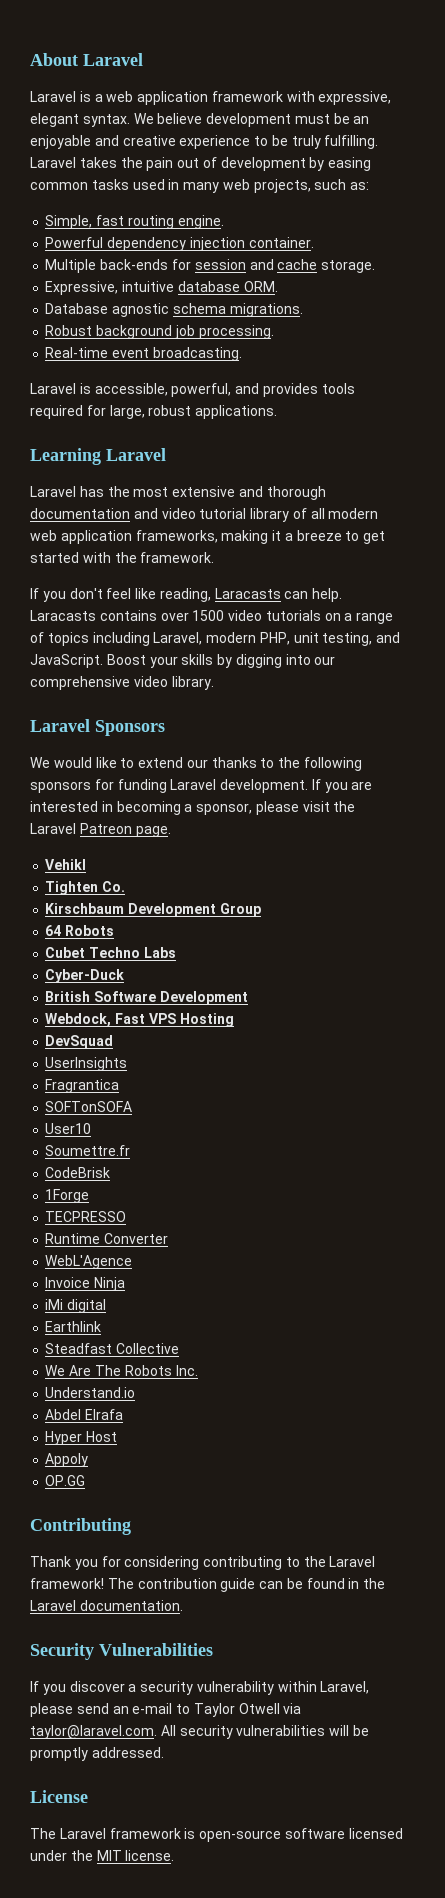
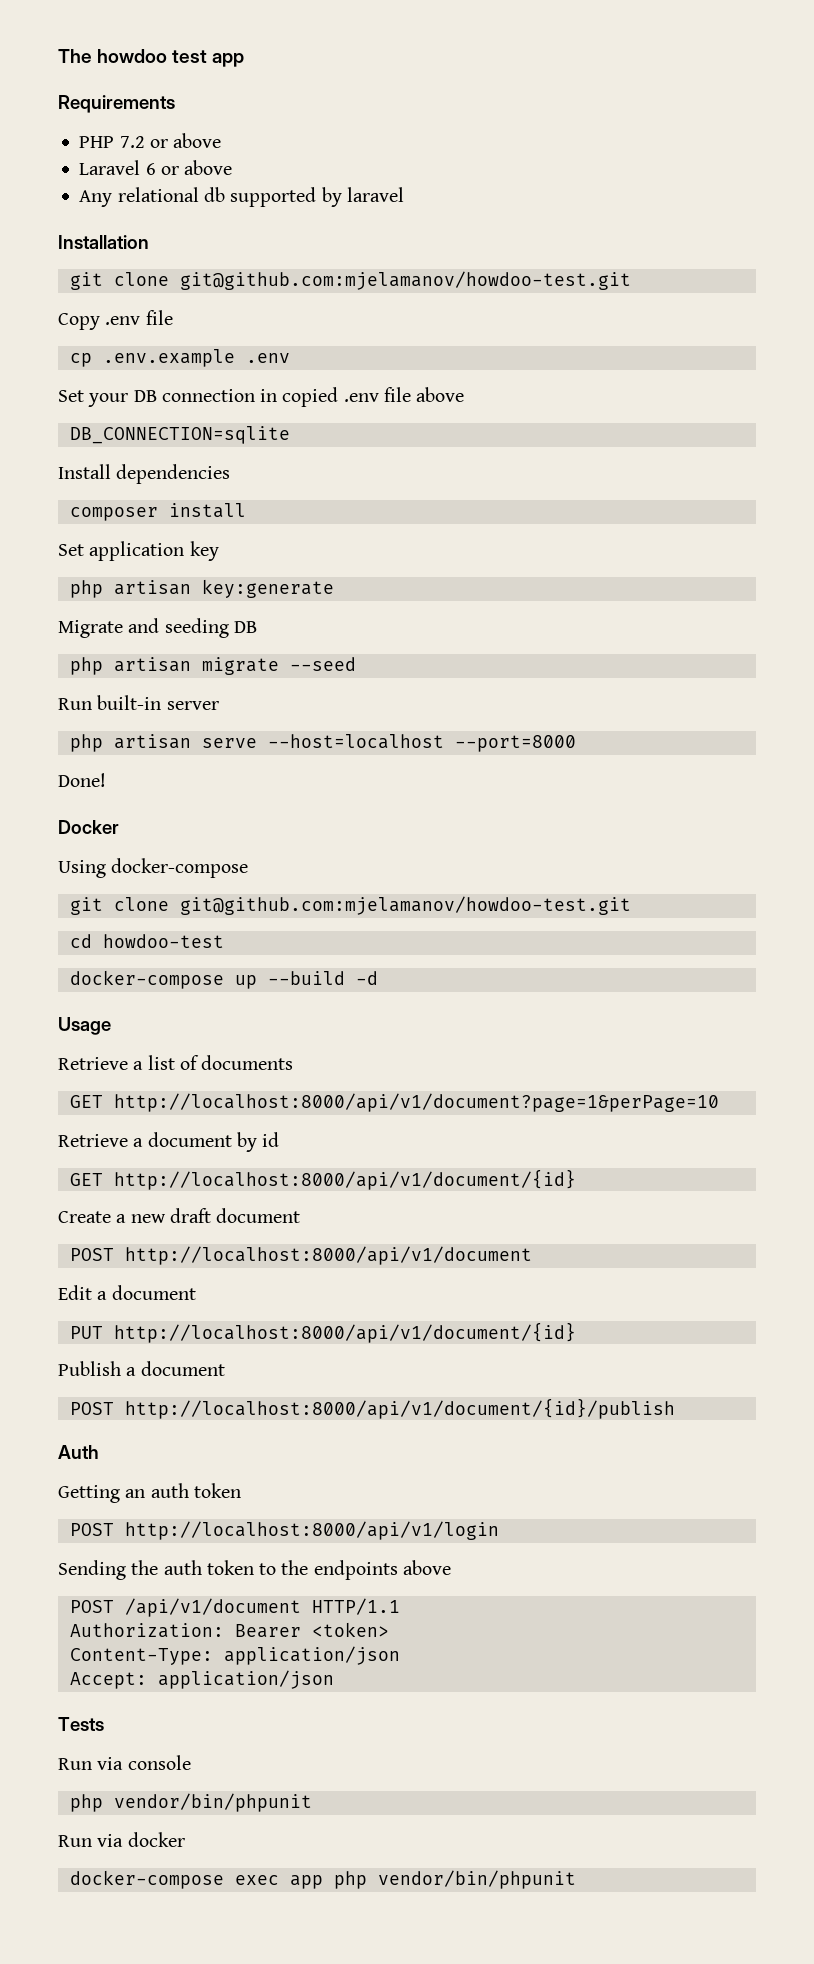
- About Laravel
- Laravel is a web application framework with expressive, elegant syntax. We believe development must be an enjoyable and creative experience to be truly fulfilling. Laravel takes the pain out of development by easing common tasks used in many web projects, such as:
- Simple, fast routing engine.
- Powerful dependency injection container.
- Multiple back-ends for session and cache storage.
- Expressive, intuitive database ORM.
- Database agnostic schema migrations.
- Robust background job processing.
- Real-time event broadcasting.
- Laravel is accessible, powerful, and provides tools required for large, robust applications.
- Learning Laravel
- Laravel has the most extensive and thorough documentation and video tutorial library of all modern web application frameworks, making it a breeze to get started with the framework.
- If you don't feel like reading, Laracasts can help. Laracasts contains over 1500 video tutorials on a range of topics including Laravel, modern PHP, unit testing, and JavaScript. Boost your skills by digging into our comprehensive video library.
- Laravel Sponsors
- We would like to extend our thanks to the following sponsors for funding Laravel development. If you are interested in becoming a sponsor, please visit the Laravel Patreon page.
- Vehikl
- Tighten Co.
- Kirschbaum Development Group
- 64 Robots
- Cubet Techno Labs
- Cyber-Duck
- British Software Development
- Webdock, Fast VPS Hosting
- DevSquad
- UserInsights
- Fragrantica
- SOFTonSOFA
- User10
- Soumettre.fr
- CodeBrisk
- 1Forge
- TECPRESSO
- Runtime Converter
- WebL'Agence
- Invoice Ninja
- iMi digital
- Earthlink
- Steadfast Collective
- We Are The Robots Inc.
- Understand.io
- Abdel Elrafa
- Hyper Host
- Appoly
- OP.GG
- Contributing
- Thank you for considering contributing to the Laravel framework! The contribution guide can be found in the Laravel documentation.
- Security Vulnerabilities
- If you discover a security vulnerability within Laravel, please send an e-mail to Taylor Otwell via taylor@laravel.com. All security vulnerabilities will be promptly addressed.
- License
- The Laravel framework is open-source software licensed under the MIT license.
+ The howdoo test app
+ Requirements
+ PHP 7.2 or above
+ Laravel 6 or above
+ Any relational db supported by laravel
+ Installation
+ git clone git@github.com:mjelamanov/howdoo-test.git
+ Copy .env file
+ cp .env.example .env
+ Set your DB connection in copied .env file above
+ DB_CONNECTION=sqlite
+ Install dependencies
+ composer install
+ Set application key
+ php artisan key:generate
+ Migrate and seeding DB
+ php artisan migrate --seed
+ Run built-in server
+ php artisan serve --host=localhost --port=8000
+ Done!
+ Docker
+ Using docker-compose
+ git clone git@github.com:mjelamanov/howdoo-test.git
+ cd howdoo-test
+ docker-compose up --build -d
+ Usage
+ Retrieve a list of documents
+ GET http://localhost:8000/api/v1/document?page=1&perPage=10
+ Retrieve a document by id
+ GET http://localhost:8000/api/v1/document/{id}
+ Create a new draft document
+ POST http://localhost:8000/api/v1/document
+ Edit a document
+ PUT http://localhost:8000/api/v1/document/{id}
+ Publish a document
+ POST http://localhost:8000/api/v1/document/{id}/publish
+ Auth
+ Getting an auth token
+ POST http://localhost:8000/api/v1/login
+ Sending the auth token to the endpoints above
+ POST /api/v1/document HTTP/1.1
+ Authorization: Bearer <token>
+ Content-Type: application/json
+ Accept: application/json
+ Tests
+ Run via console
+ php vendor/bin/phpunit
+ Run via docker
+ docker-compose exec app php vendor/bin/phpunit

